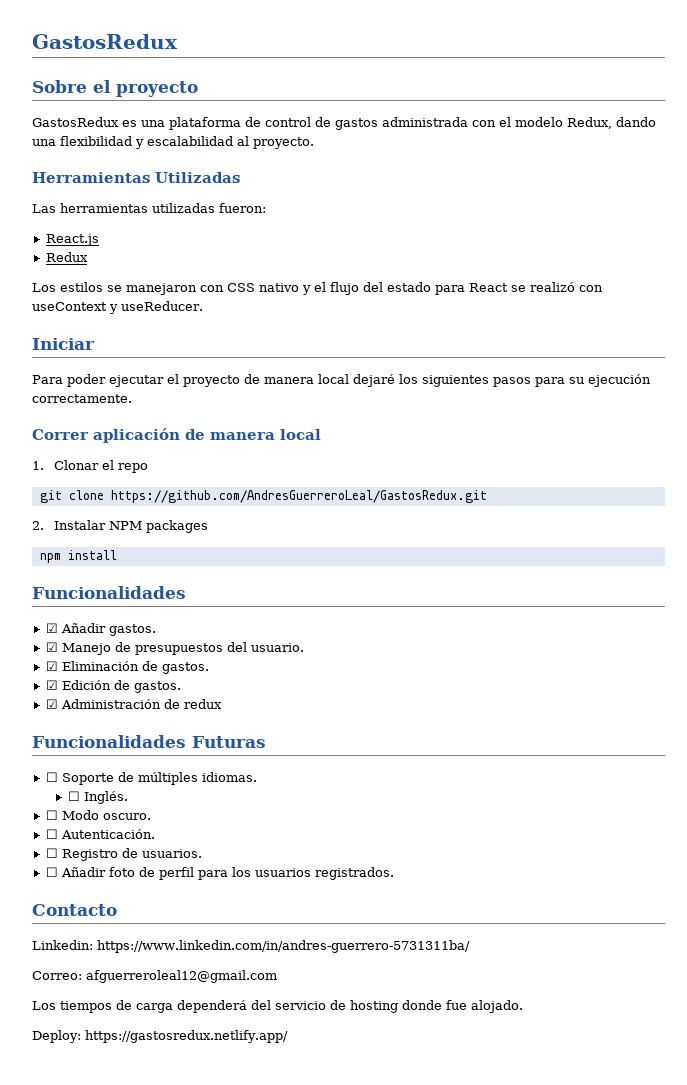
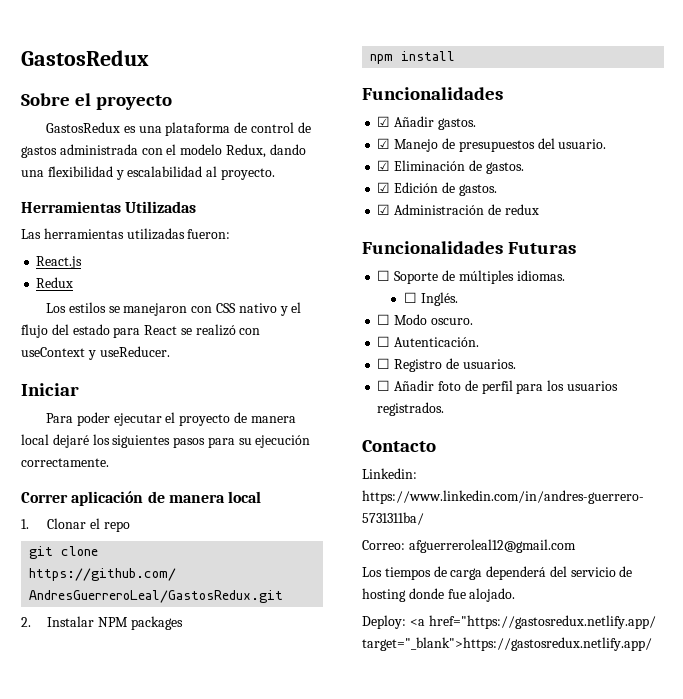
- Deploy: https://gastosredux.netlify.app/
+ Deploy: <a href="https://gastosredux.netlify.app/ target="_blank">https://gastosredux.netlify.app/

